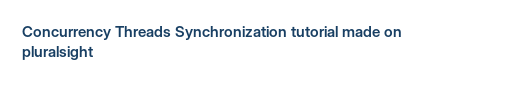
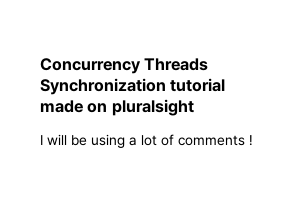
+ I will be using a lot of comments !

